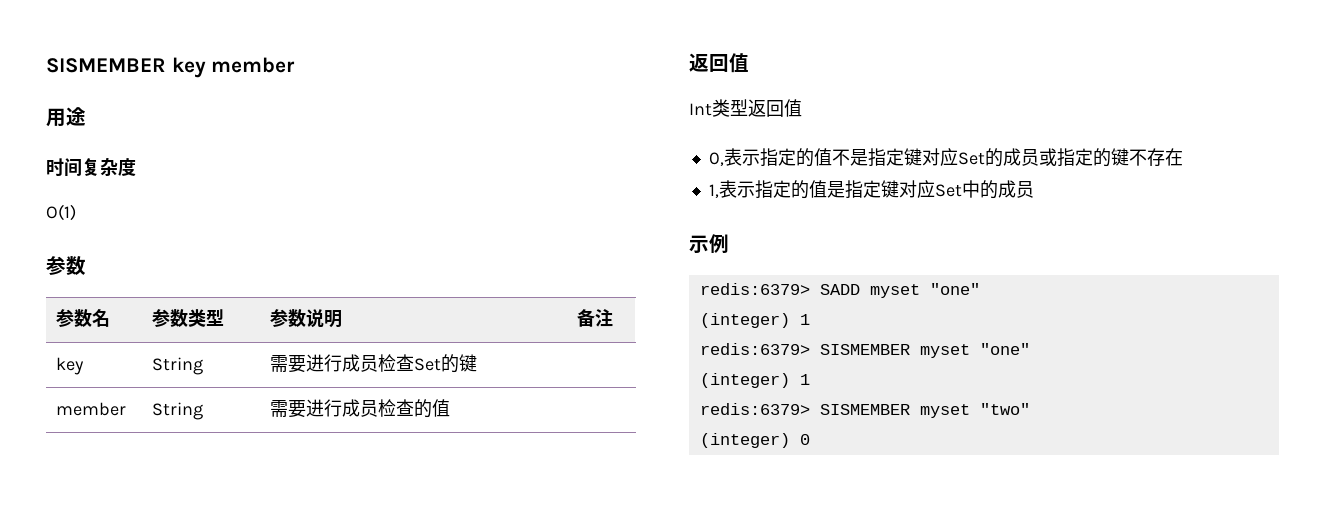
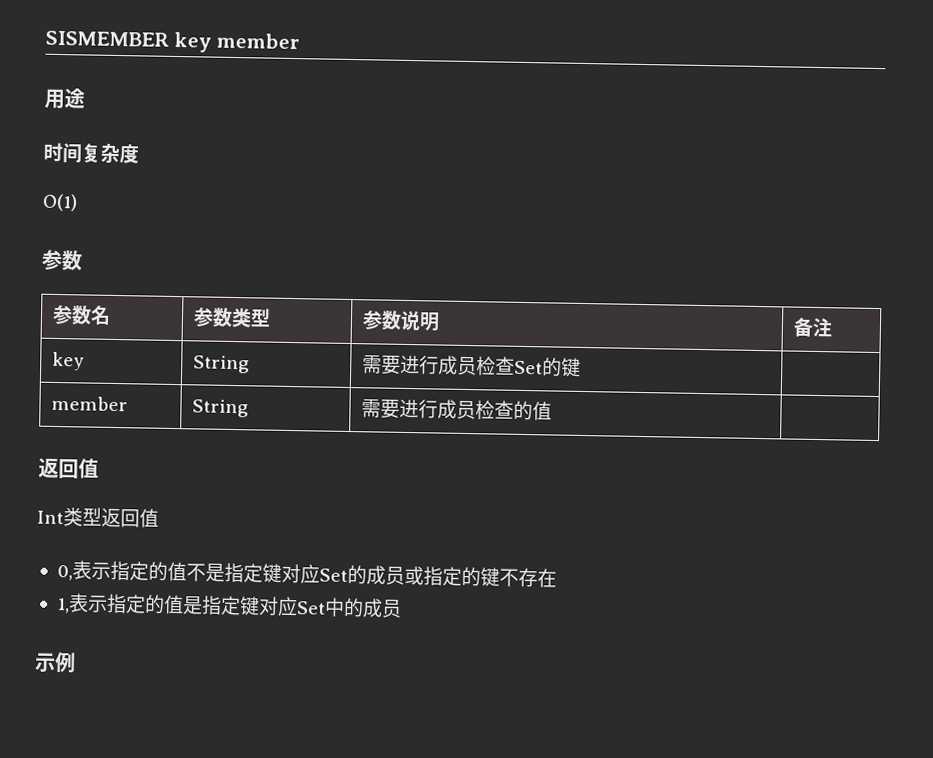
- redis:6379> SADD myset "one"
- (integer) 1
- redis:6379> SISMEMBER myset "one"
- (integer) 1
- redis:6379> SISMEMBER myset "two"
- (integer) 0

